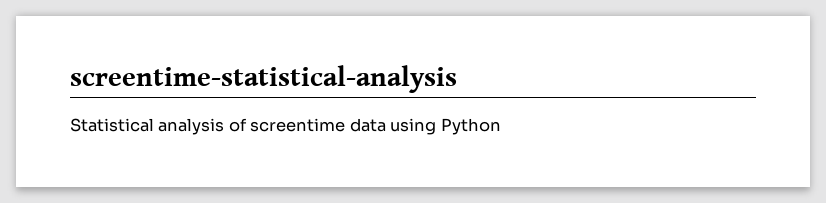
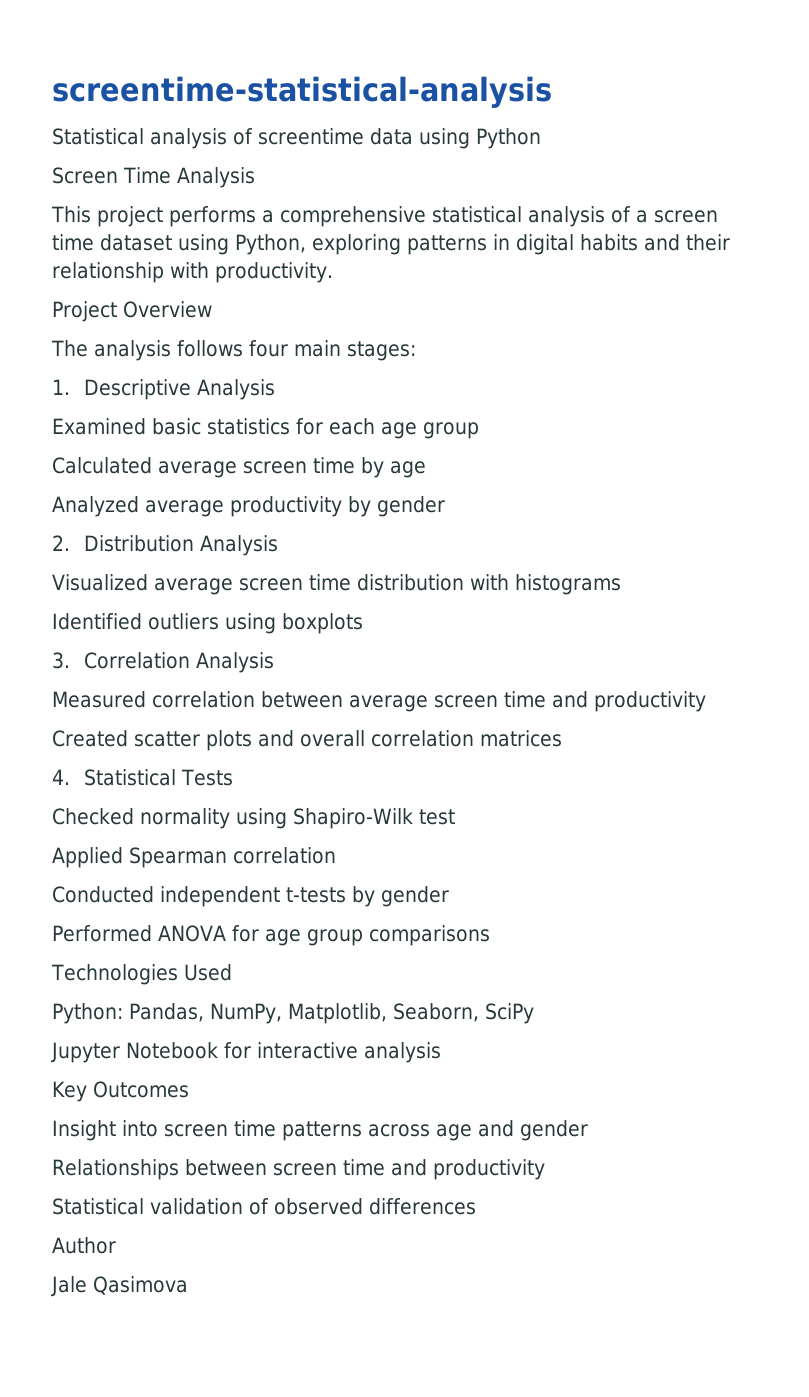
+ Screen Time Analysis
+ This project performs a comprehensive statistical analysis of a screen time dataset using Python, exploring patterns in digital habits and their relationship with productivity.
+ Project Overview
+ The analysis follows four main stages:
+ 1. Descriptive Analysis
+ Examined basic statistics for each age group
+ Calculated average screen time by age
+ Analyzed average productivity by gender
+ 2. Distribution Analysis
+ Visualized average screen time distribution with histograms
+ Identified outliers using boxplots
+ 3. Correlation Analysis
+ Measured correlation between average screen time and productivity
+ Created scatter plots and overall correlation matrices
+ 4. Statistical Tests
+ Checked normality using Shapiro-Wilk test
+ Applied Spearman correlation
+ Conducted independent t-tests by gender
+ Performed ANOVA for age group comparisons
+ Technologies Used
+ Python: Pandas, NumPy, Matplotlib, Seaborn, SciPy
+ Jupyter Notebook for interactive analysis
+ Key Outcomes
+ Insight into screen time patterns across age and gender
+ Relationships between screen time and productivity
+ Statistical validation of observed differences
+ Author
+ Jale Qasimova

